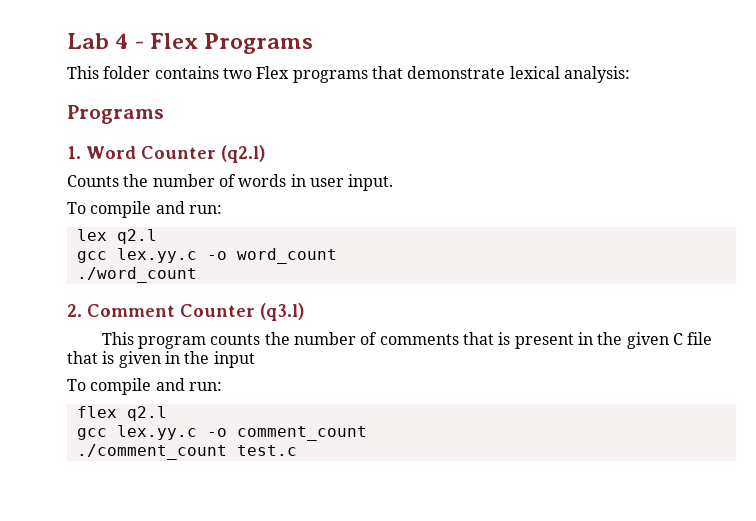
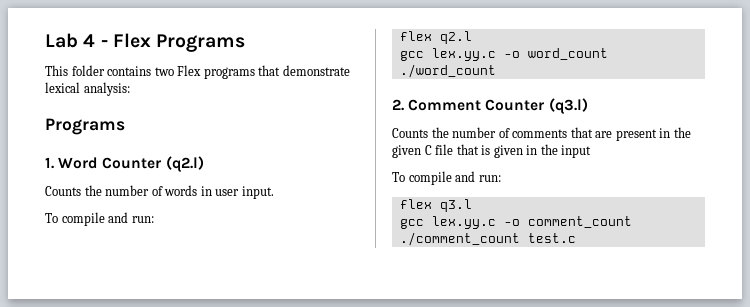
- lex q2.l
+ flex q2.l
- This program counts the number of comments that is present in the given C file that is given in the input
+ Counts the number of comments that are present in the given C file that is given in the input
- flex q2.l
+ flex q3.l

